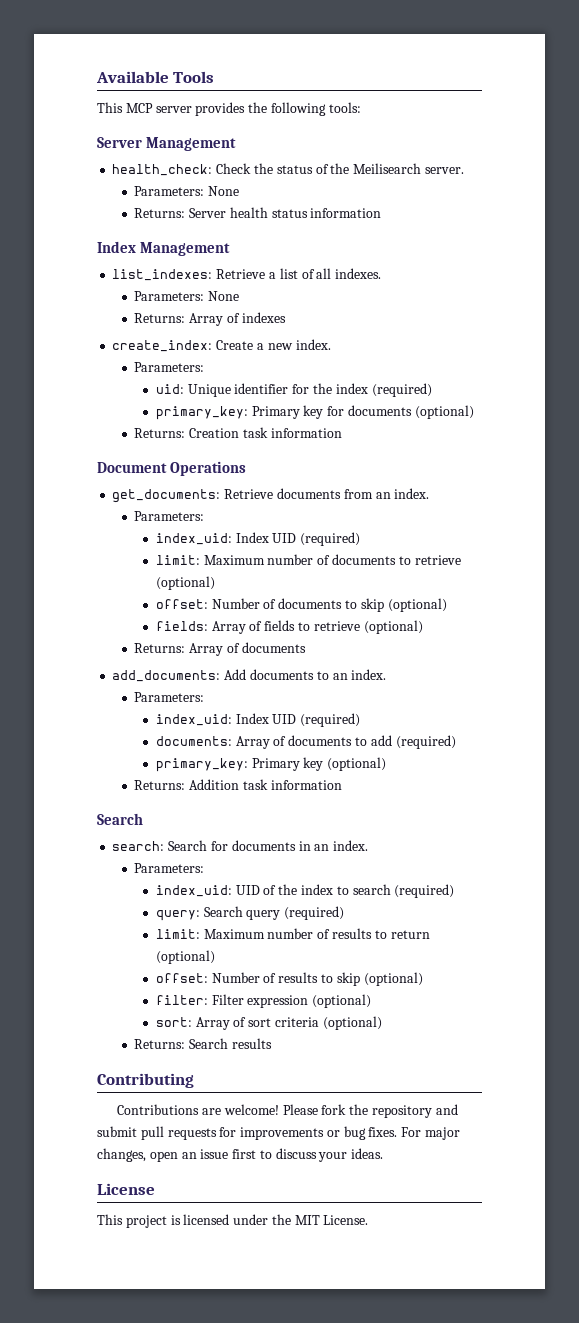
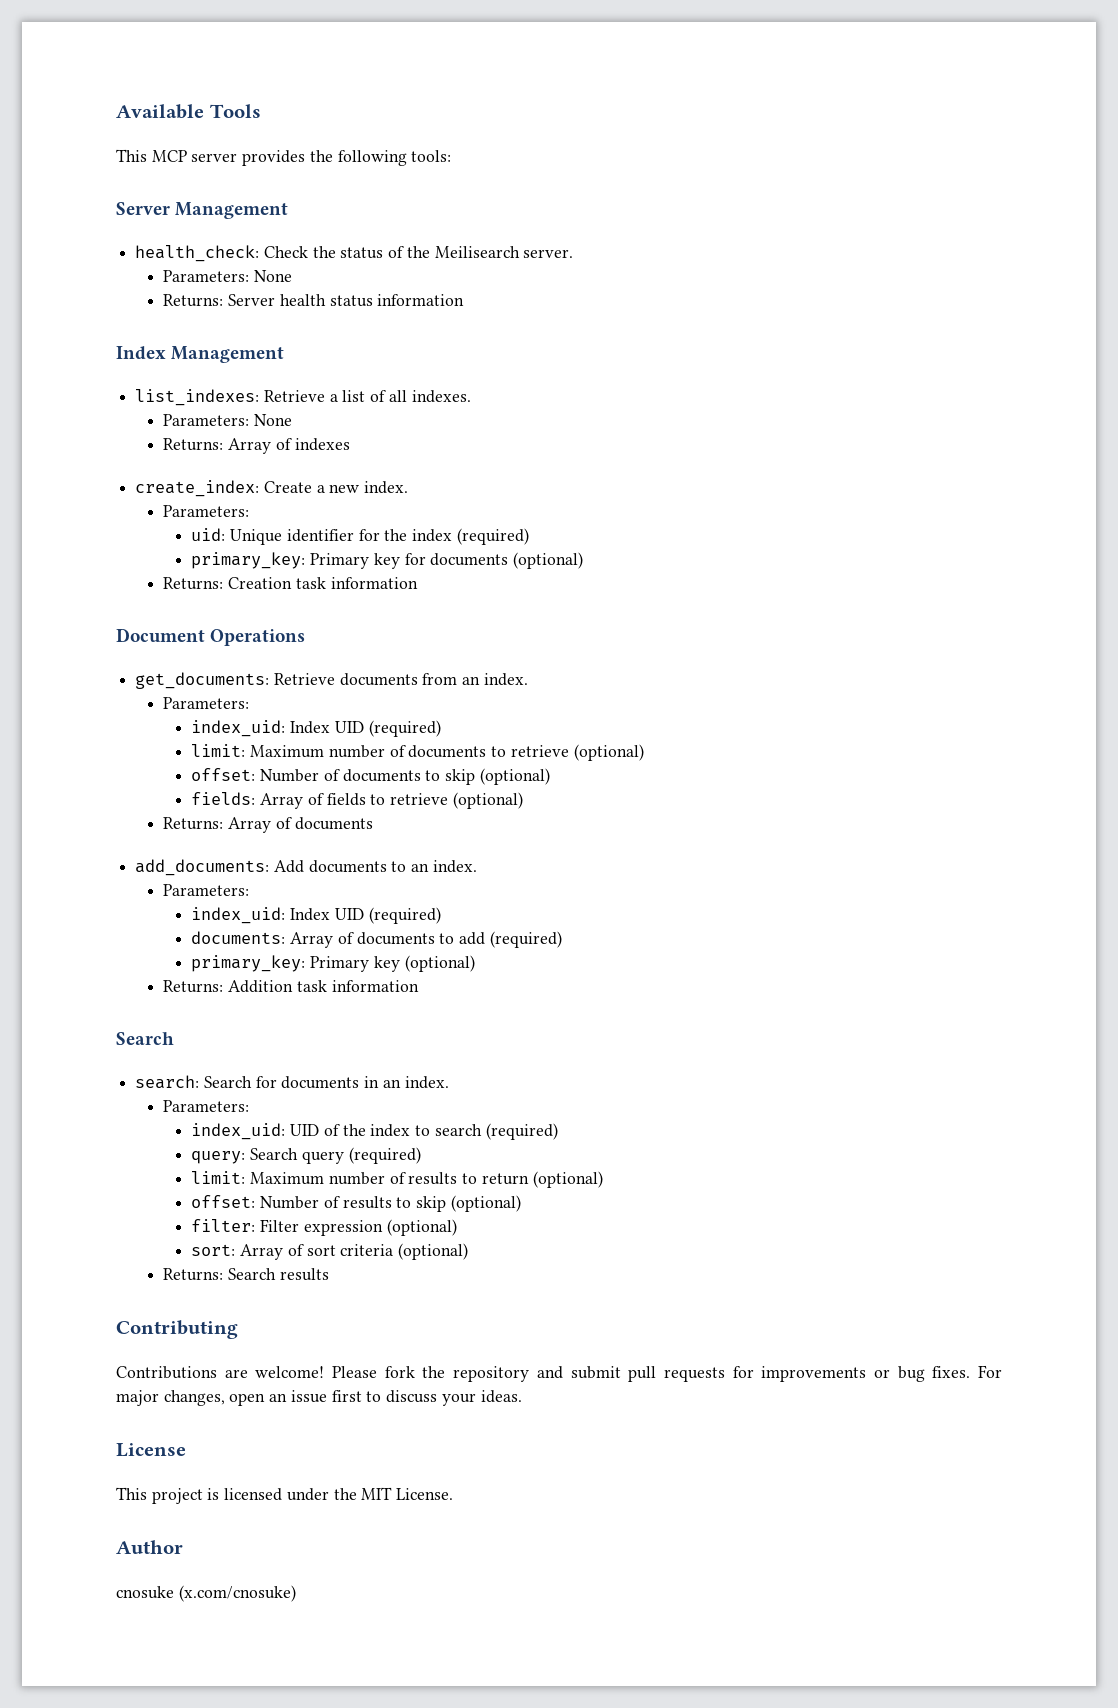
+ Author
+ cnosuke (x.com/cnosuke)

